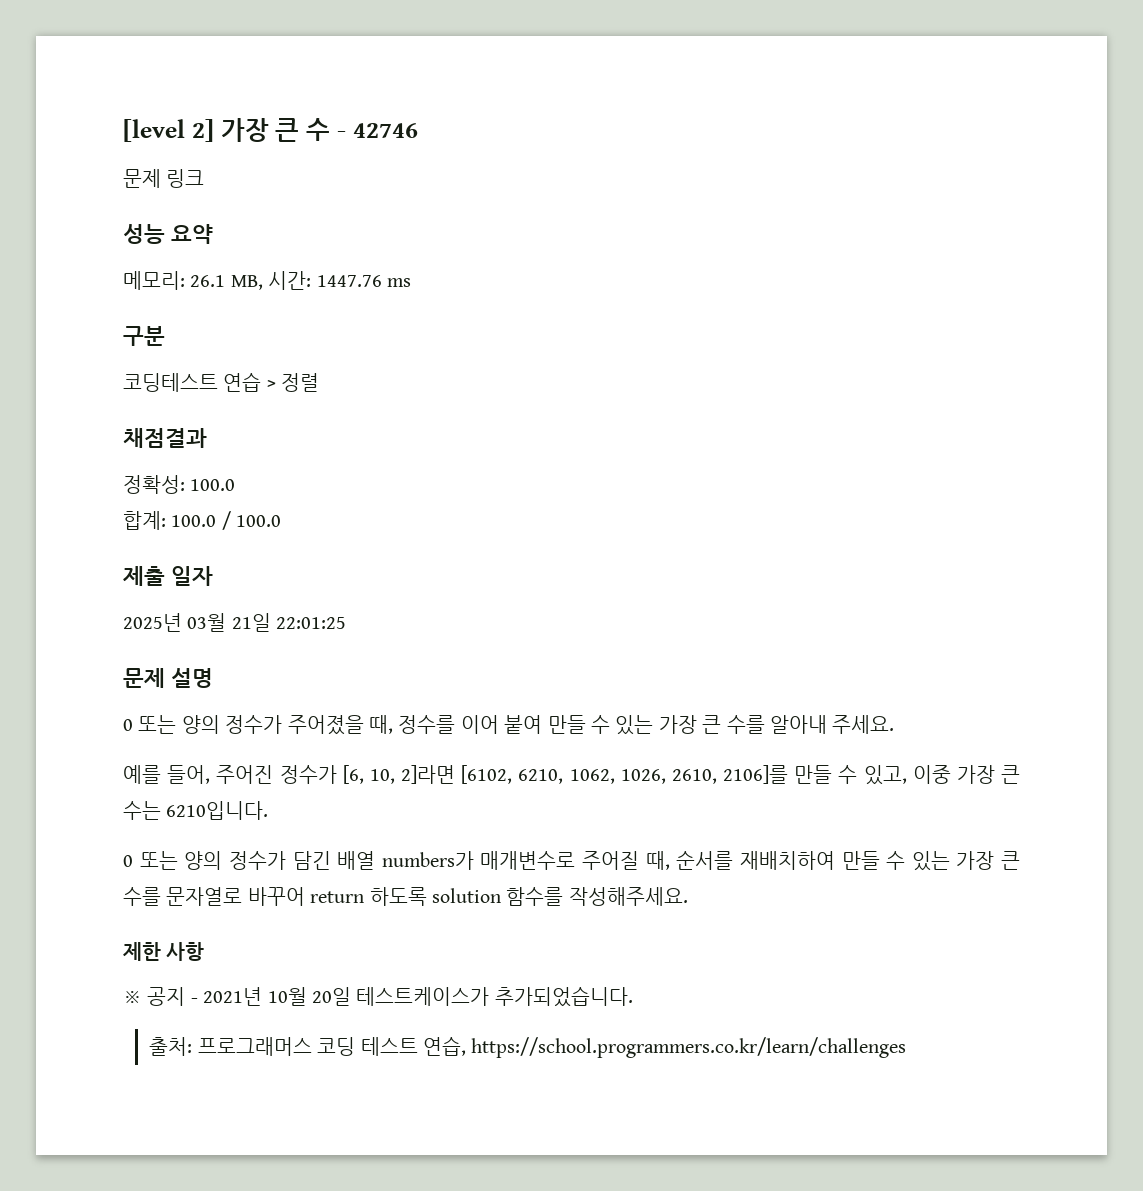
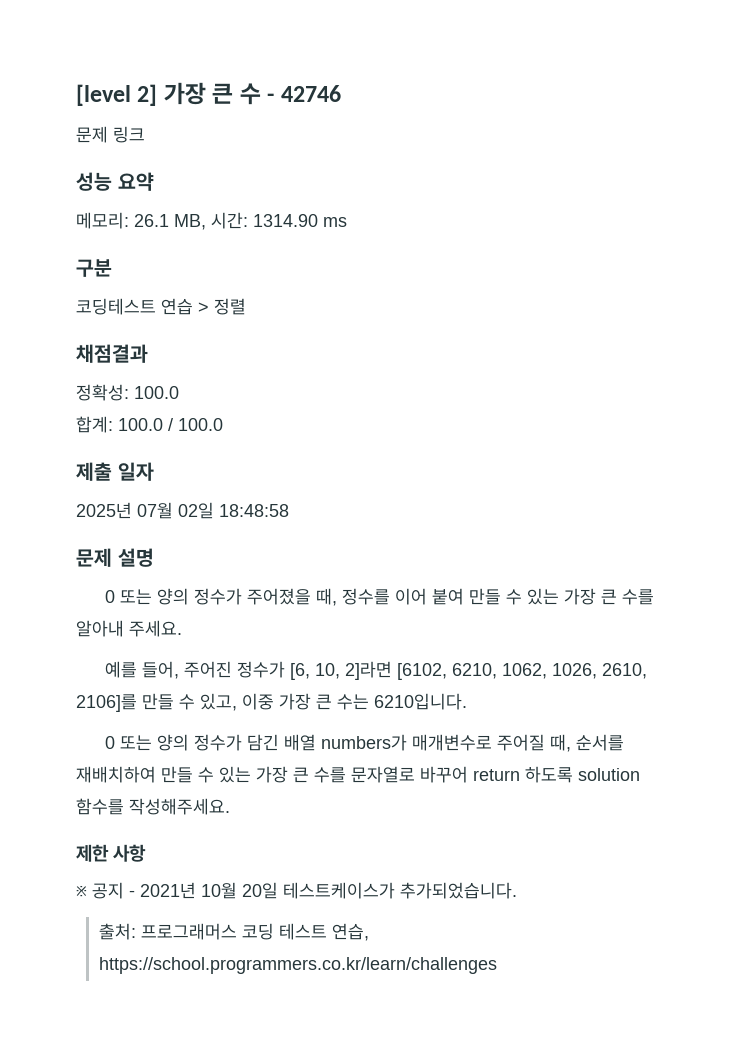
- 메모리: 26.1 MB, 시간: 1447.76 ms
+ 메모리: 26.1 MB, 시간: 1314.90 ms
- 2025년 03월 21일 22:01:25
+ 2025년 07월 02일 18:48:58

